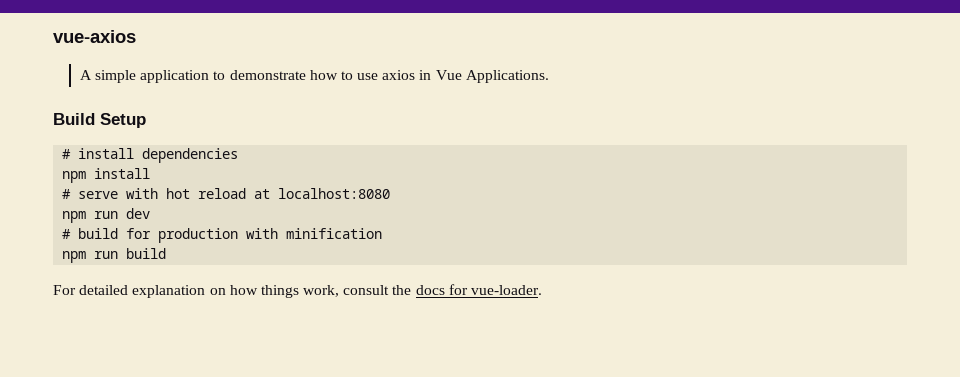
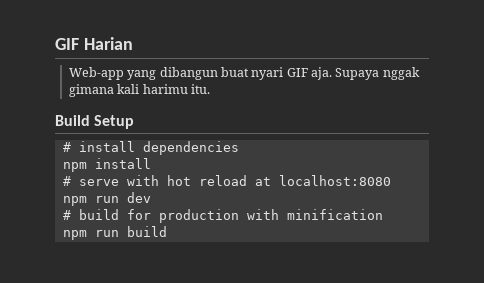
- vue-axios
- A simple application to demonstrate how to use axios in Vue Applications.
+ GIF Harian
+ Web-app yang dibangun buat nyari GIF aja. Supaya nggak gimana kali harimu itu.
- For detailed explanation on how things work, consult the docs for vue-loader.

